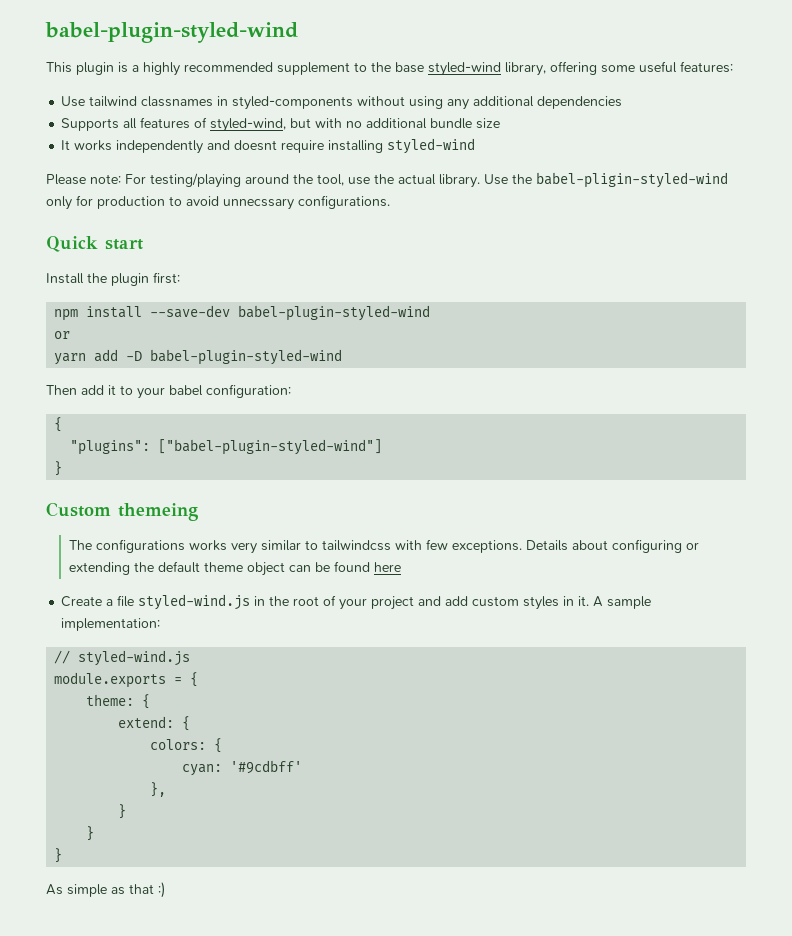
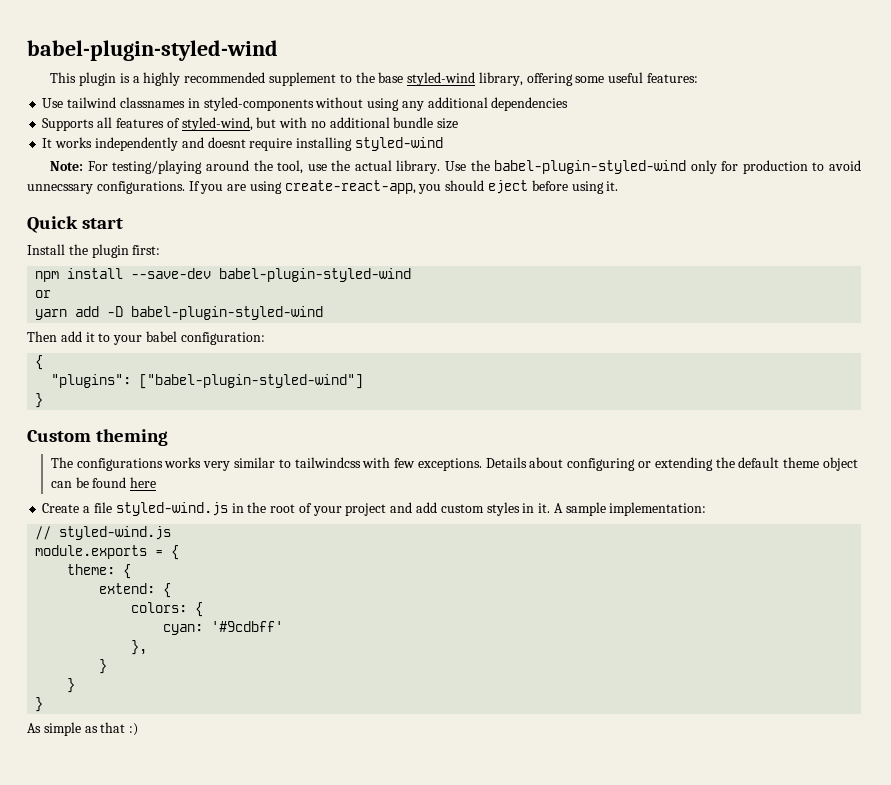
- Please note: For testing/playing around the tool, use the actual library.
+ Note: For testing/playing around the tool, use the actual library.
- Use the babel-pligin-styled-wind only for production to avoid unnecssary configurations.
+ Use the babel-plugin-styled-wind only for production to avoid unnecssary configurations. If you are using create-react-app, you should eject before using it.
- Custom themeing
+ Custom theming

